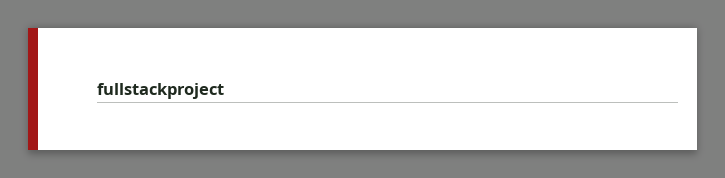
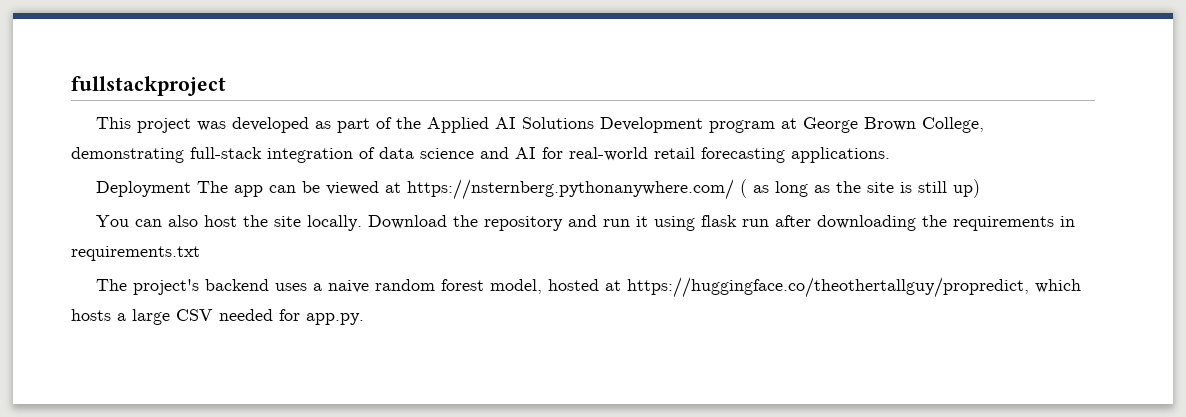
+ This project was developed as part of the Applied AI Solutions Development program at George Brown College, demonstrating full-stack integration of data science and AI for real-world retail forecasting applications.
+ Deployment The app can be viewed at https://nsternberg.pythonanywhere.com/ ( as long as the site is still up)
+ You can also host the site locally. Download the repository and run it using flask run after downloading the requirements in requirements.txt
+ The project's backend uses a naive random forest model, hosted at https://huggingface.co/theothertallguy/propredict, which hosts a large CSV needed for app.py.

